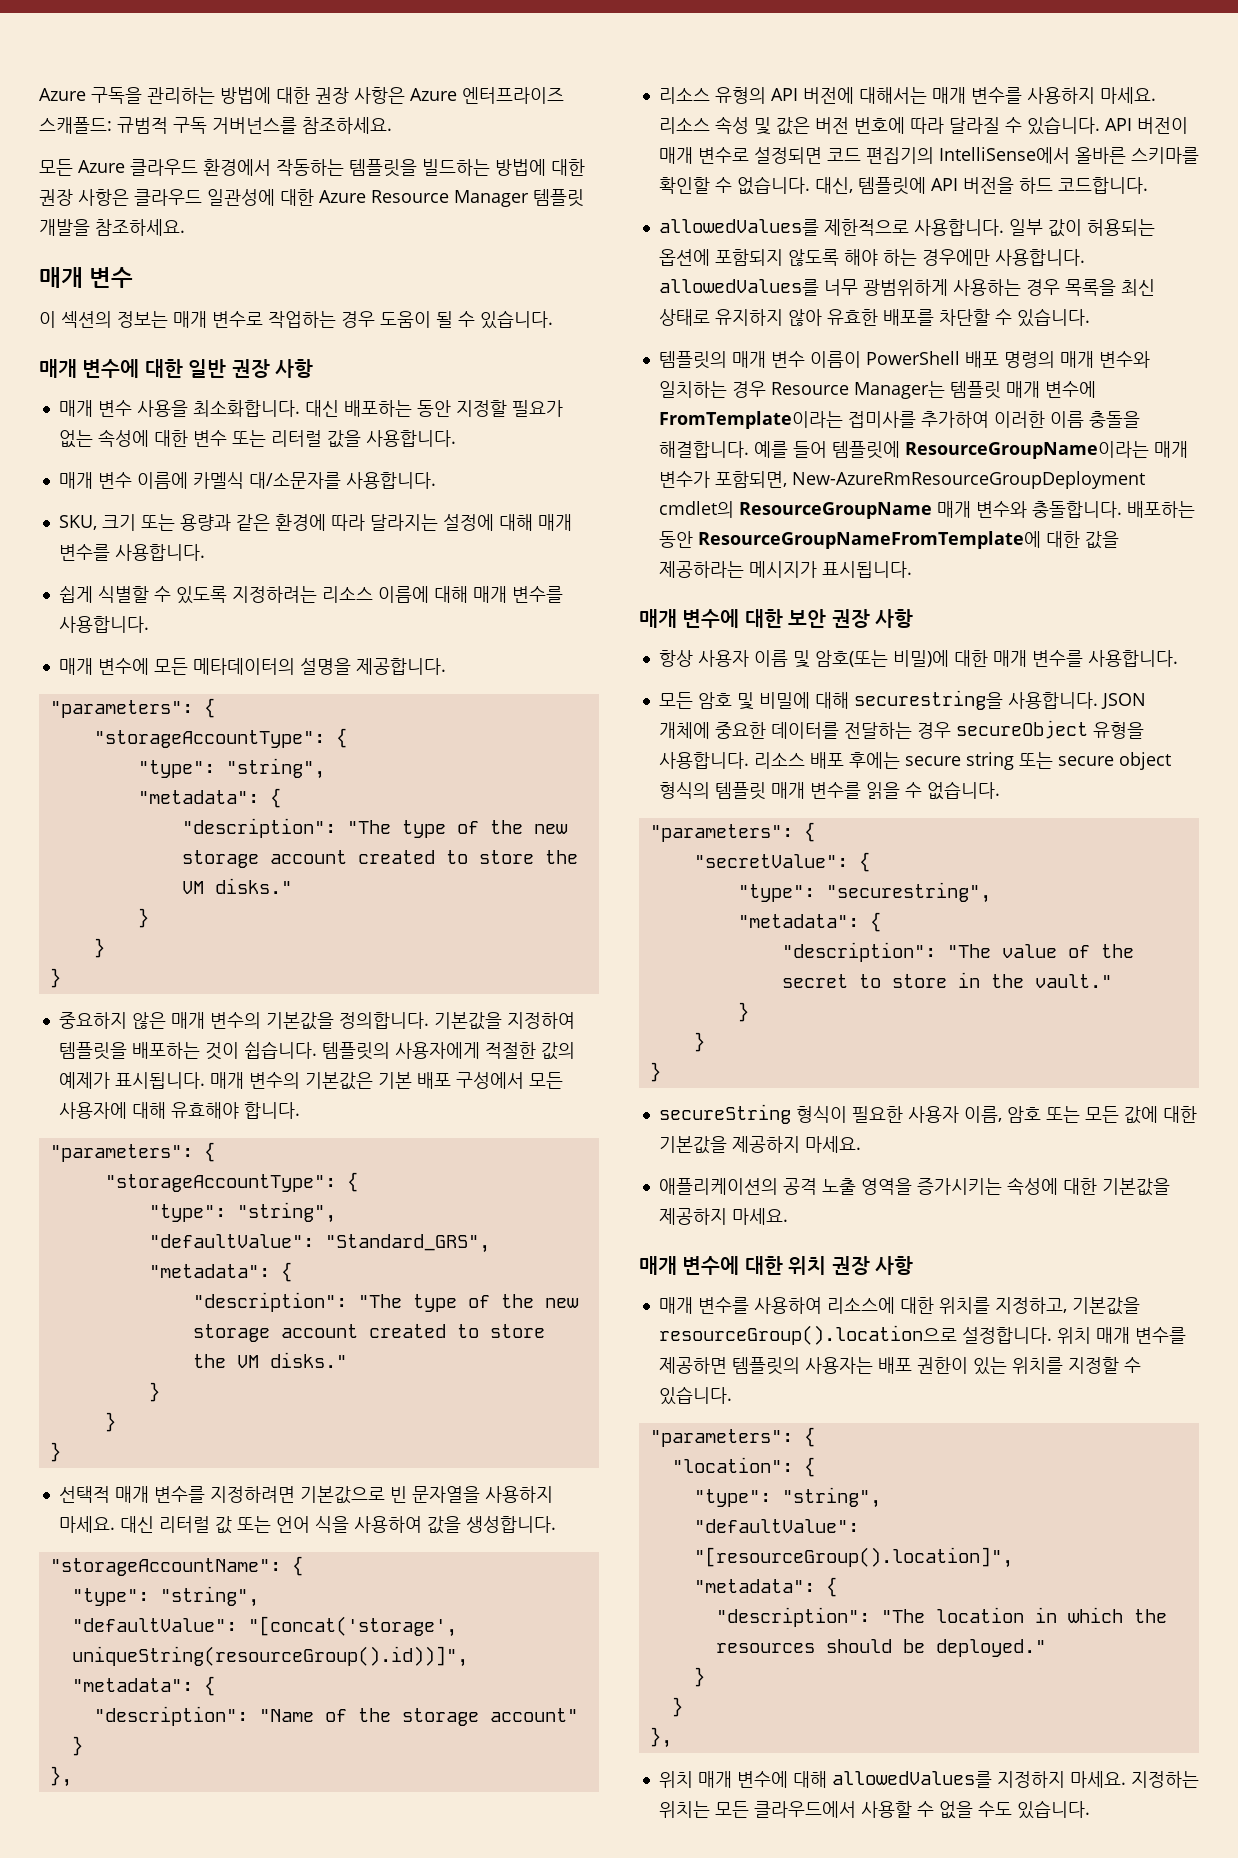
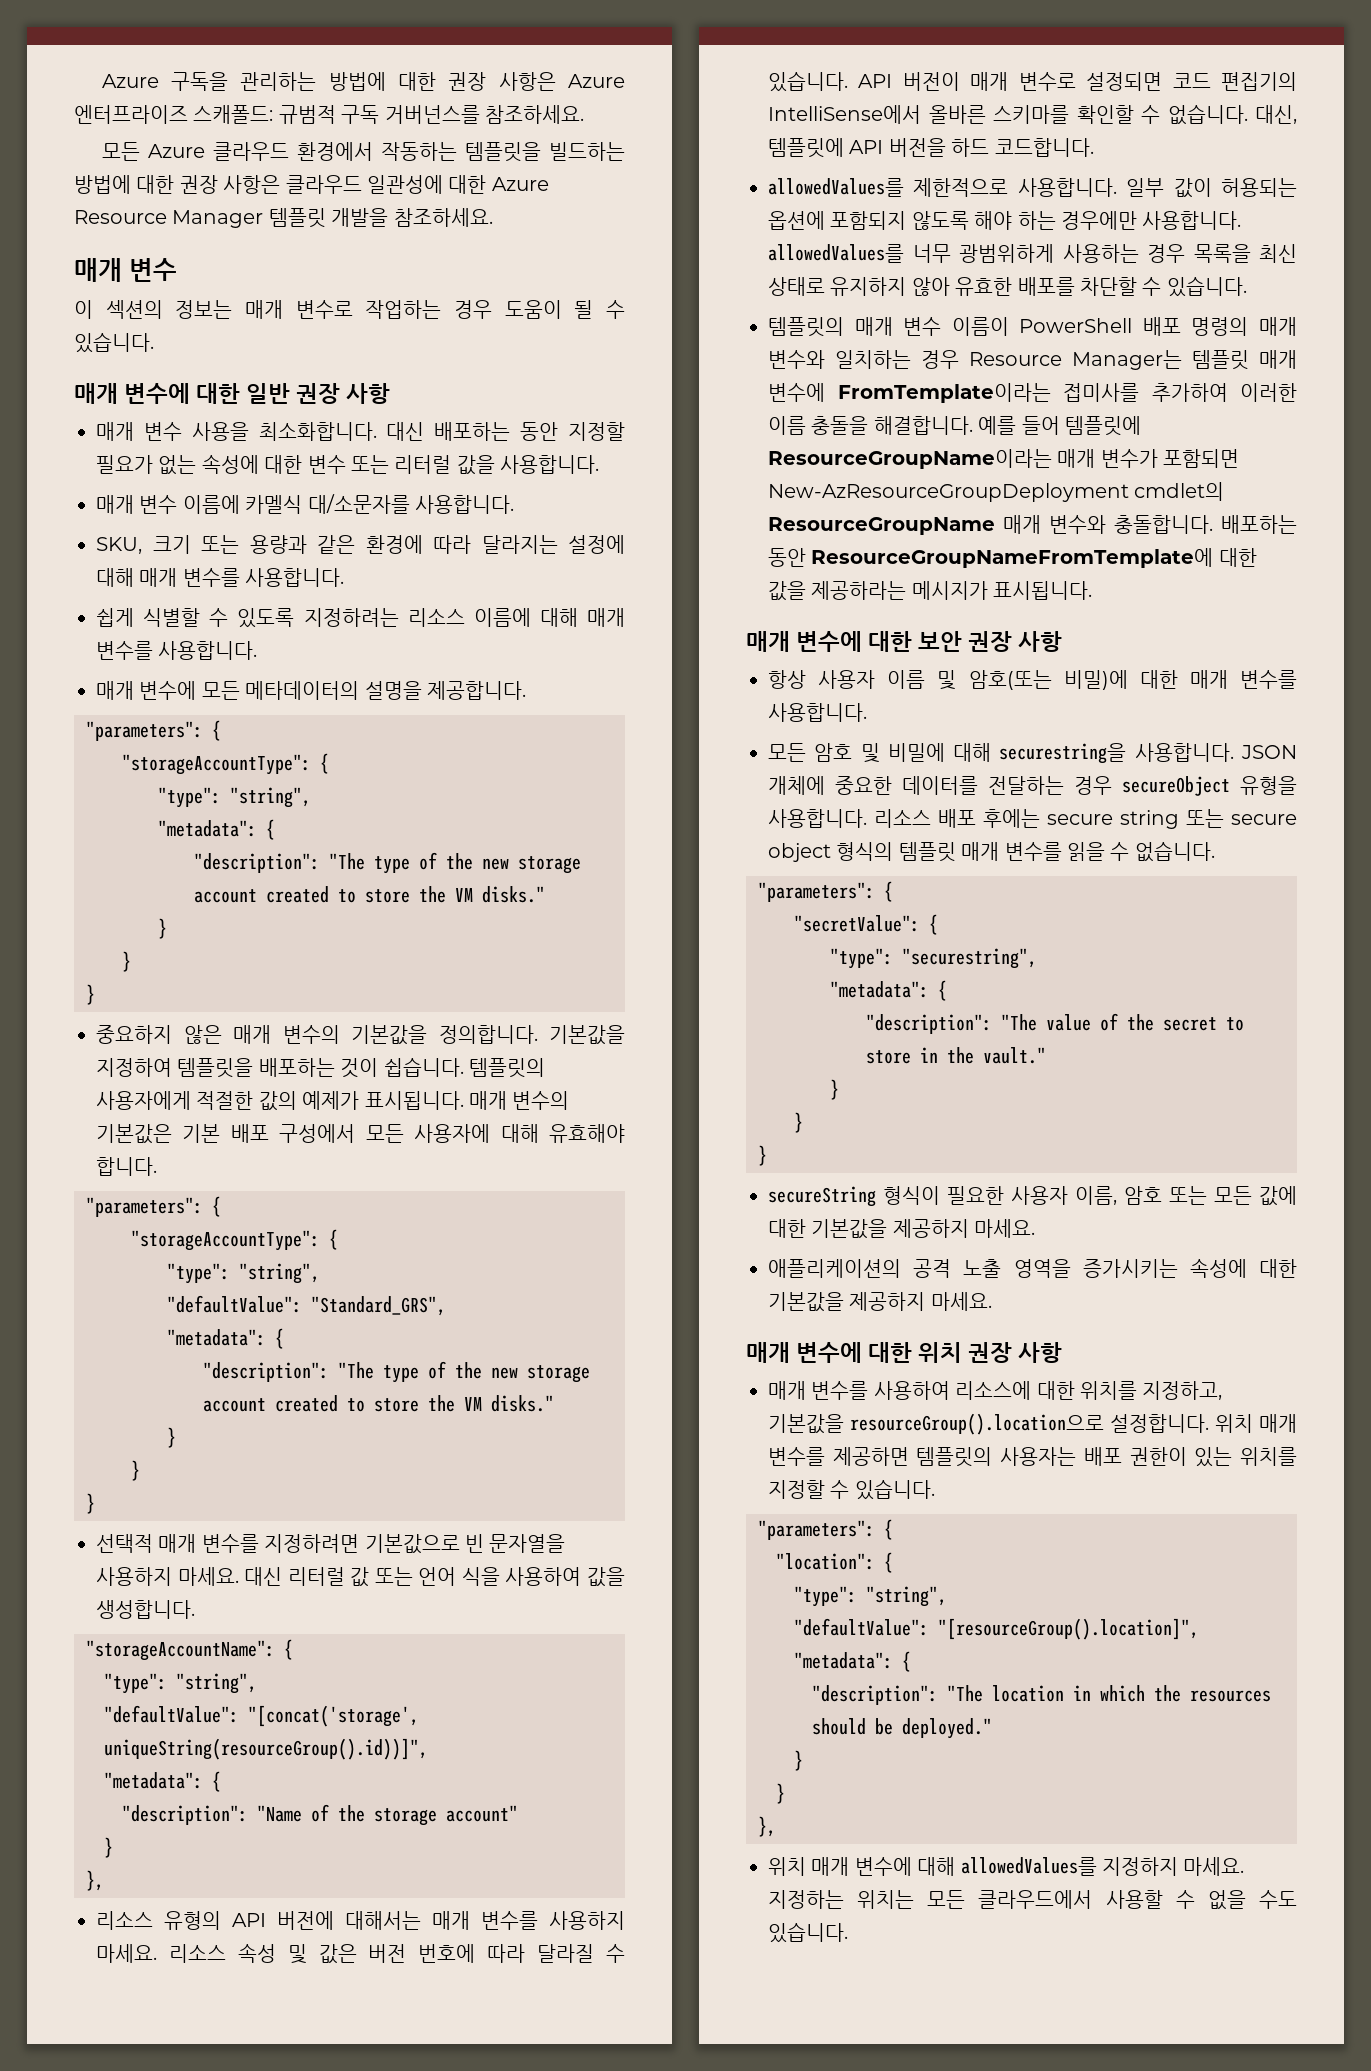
- 예를 들어 템플릿에 ResourceGroupName이라는 매개 변수가 포함되면, New-AzureRmResourceGroupDeployment cmdlet의 ResourceGroupName 매개 변수와 충돌합니다.
+ 예를 들어 템플릿에 ResourceGroupName이라는 매개 변수가 포함되면 New-AzResourceGroupDeployment cmdlet의 ResourceGroupName 매개 변수와 충돌합니다.

